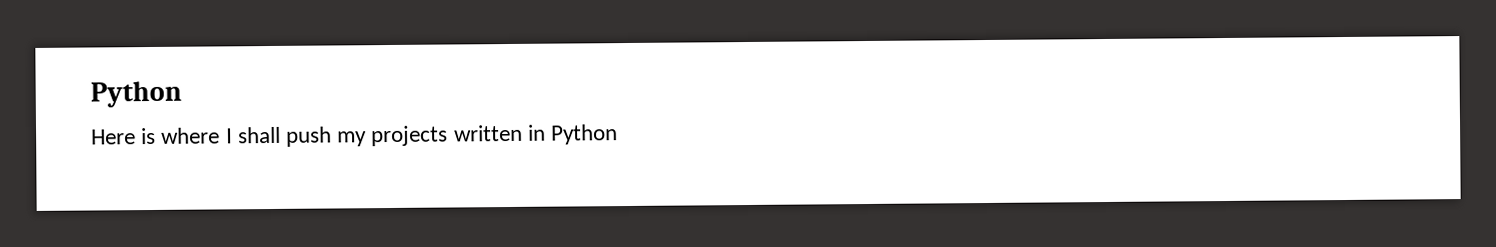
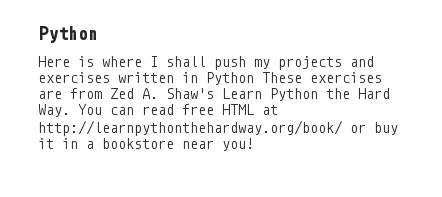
- Here is where I shall push my projects written in Python
+ Here is where I shall push my projects and exercises written in Python These exercises are from Zed A. Shaw's Learn Python the Hard Way. You can read free HTML at http://learnpythonthehardway.org/book/ or buy it in a bookstore near you!

